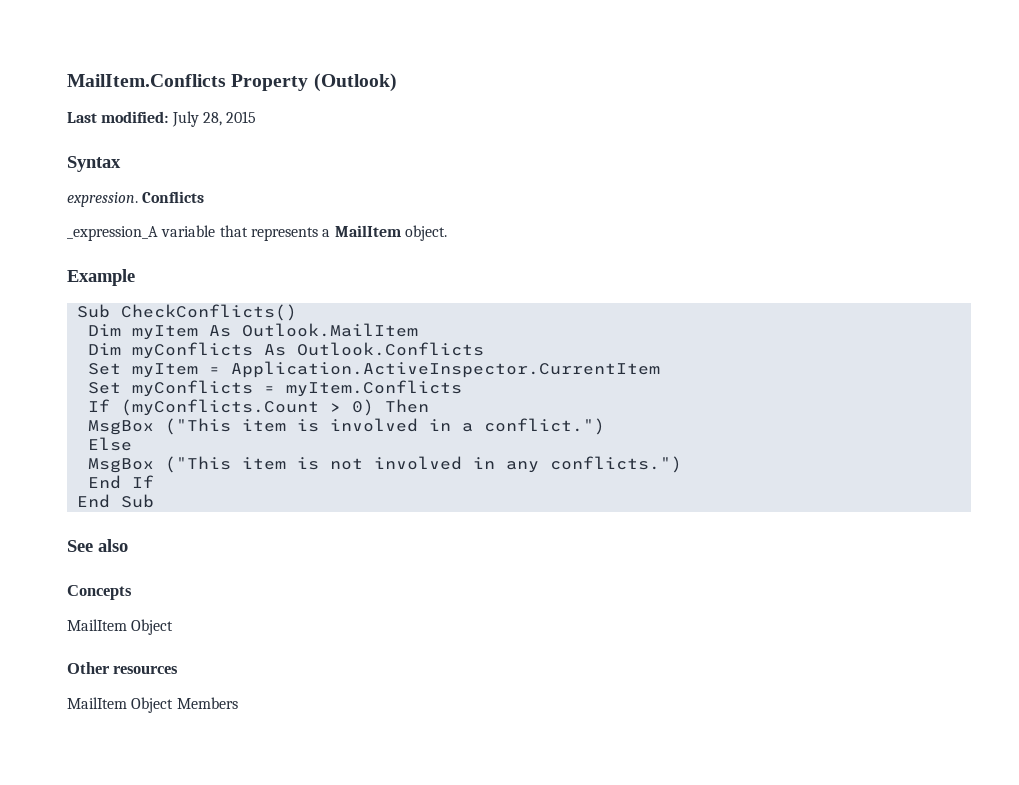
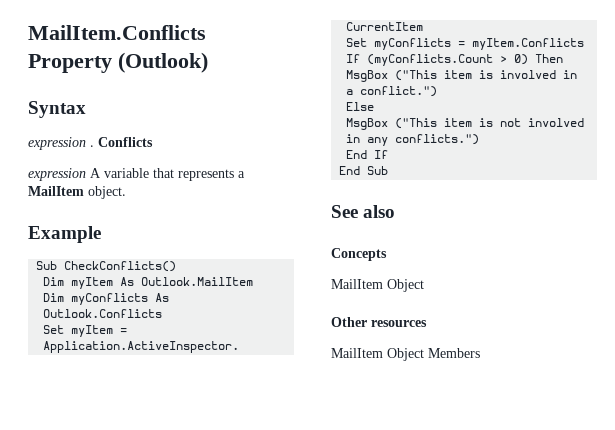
- Last modified: July 28, 2015
- expression.
+ expression .
- _expression_A variable that represents a MailItem object.
+ expression A variable that represents a MailItem object.

